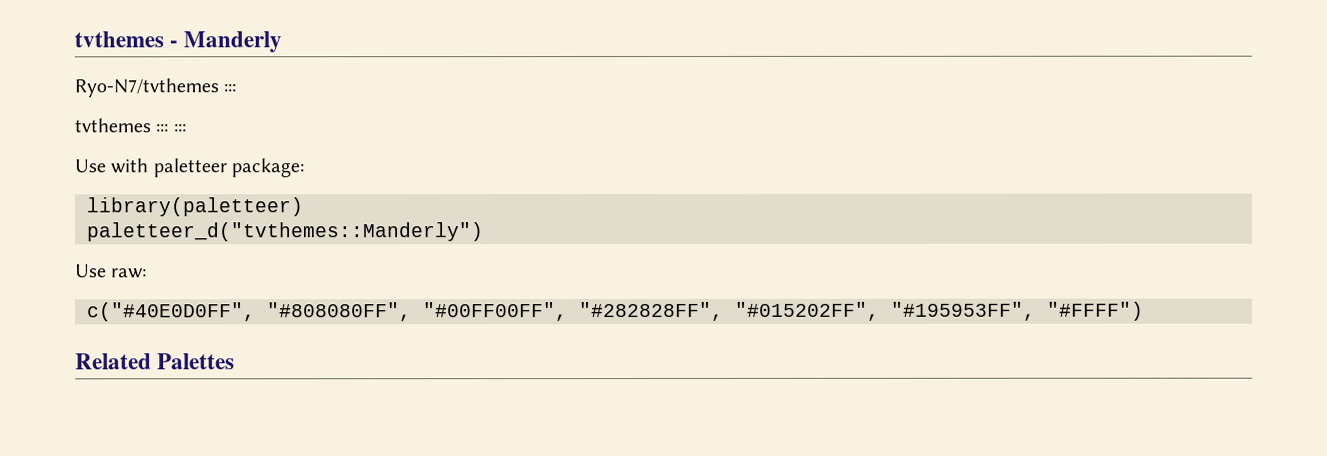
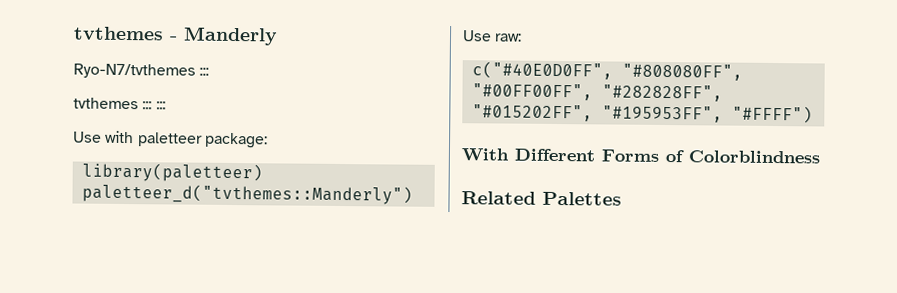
+ With Different Forms of Colorblindness

